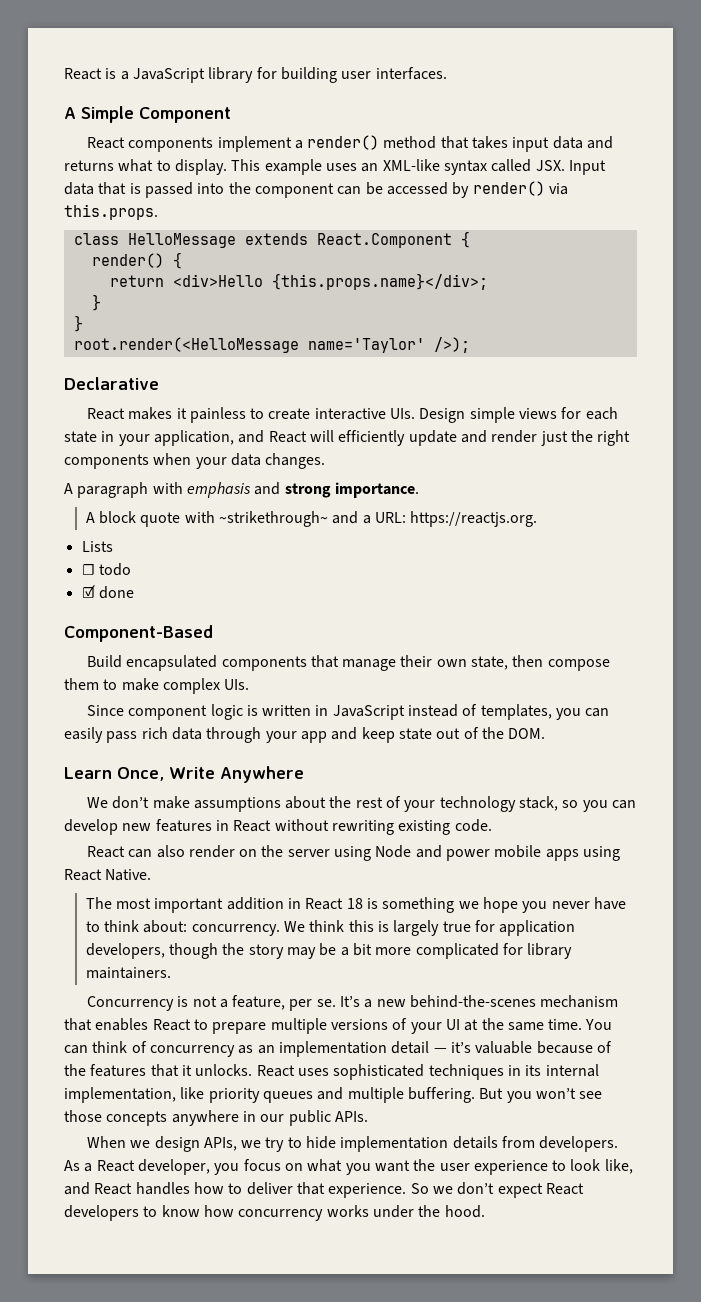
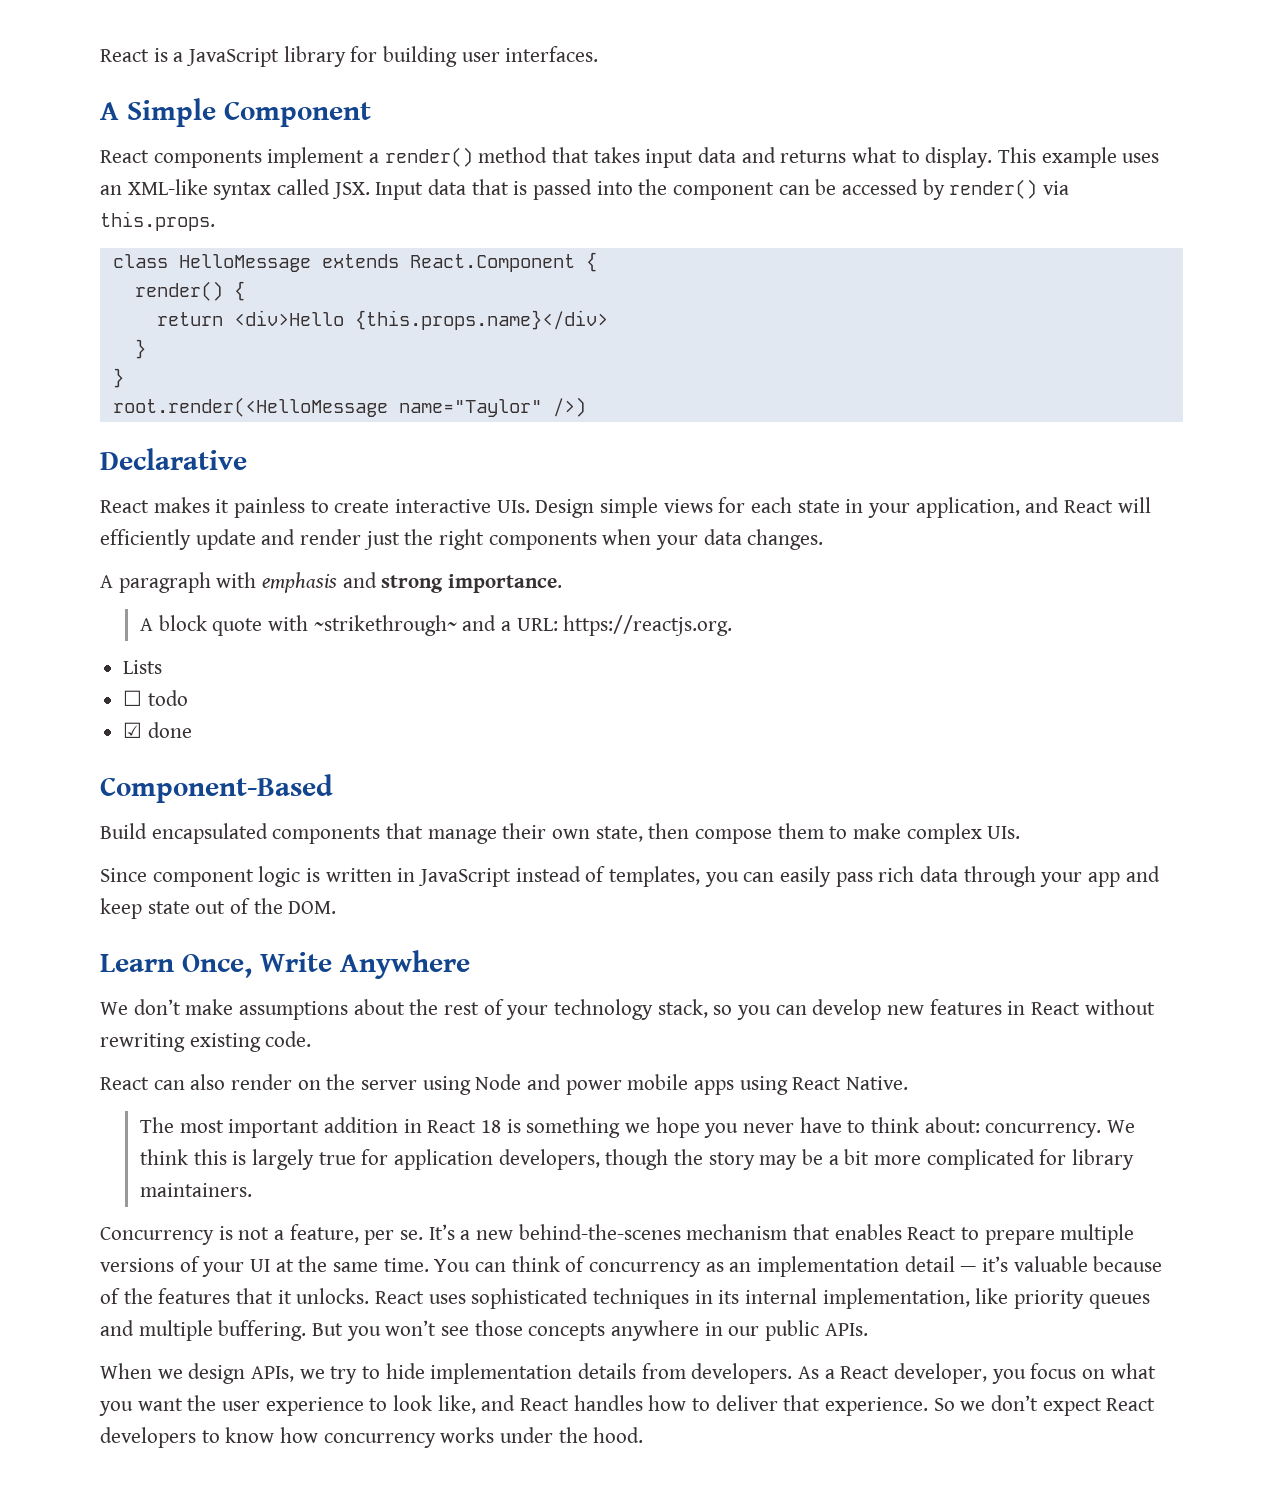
- return <div>Hello {this.props.name}</div>;
+ return <div>Hello {this.props.name}</div>
- root.render(<HelloMessage name='Taylor' />);
+ root.render(<HelloMessage name="Taylor" />)

